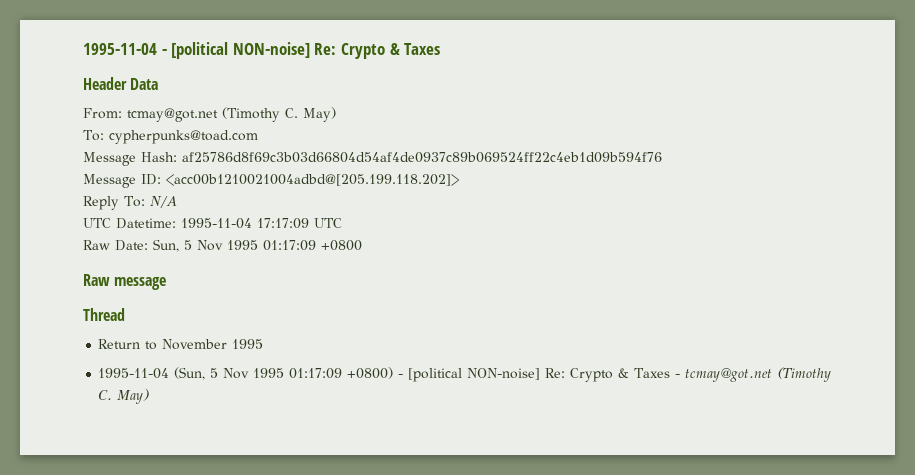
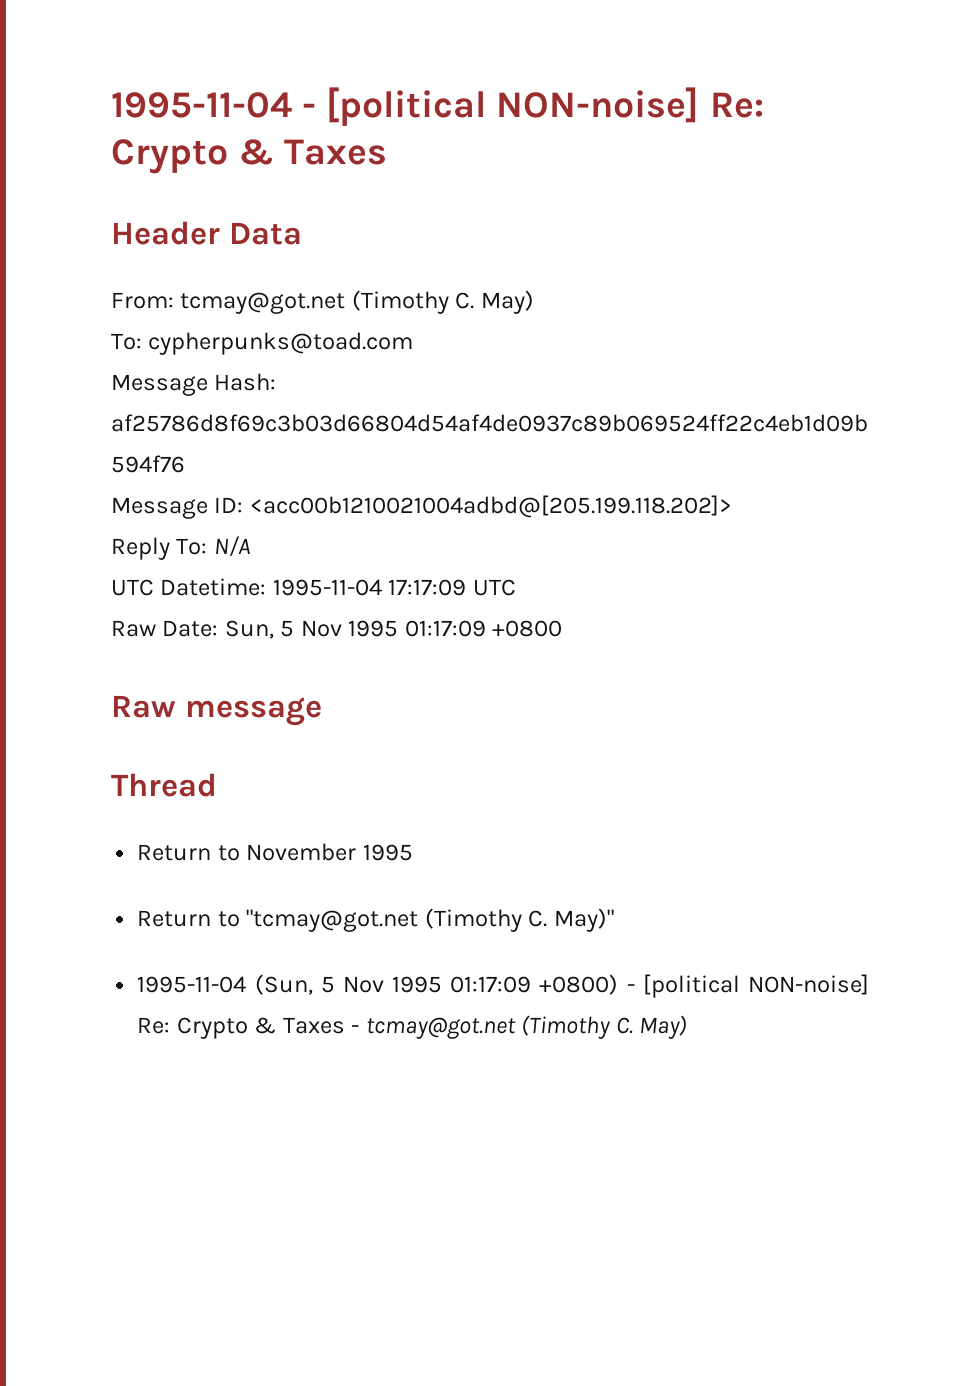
+ Return to "tcmay@got.net (Timothy C. May)"

